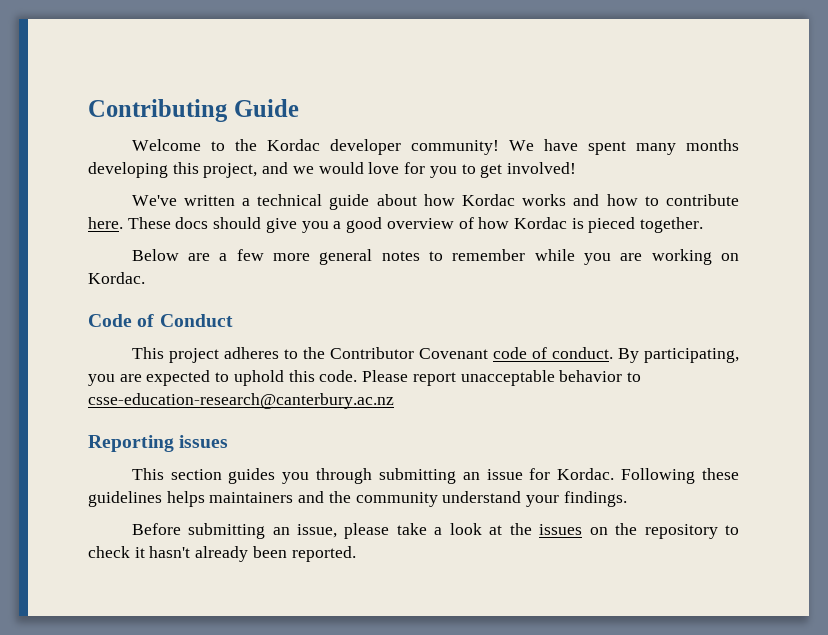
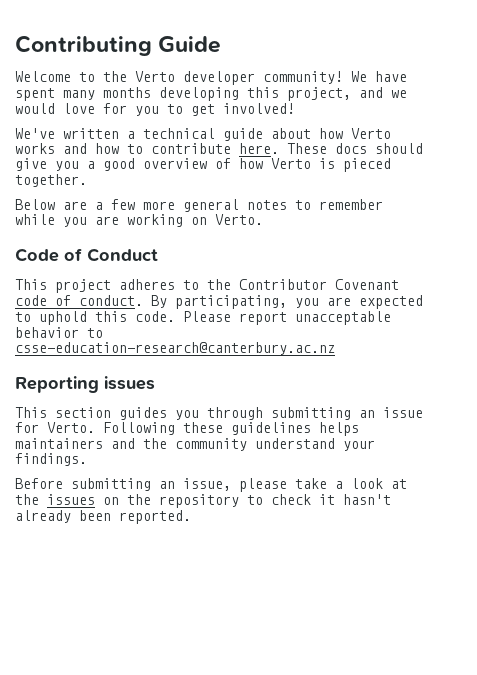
- Welcome to the Kordac developer community!
+ Welcome to the Verto developer community!
- We've written a technical guide about how Kordac works and how to contribute here.
+ We've written a technical guide about how Verto works and how to contribute here.
- These docs should give you a good overview of how Kordac is pieced together.
+ These docs should give you a good overview of how Verto is pieced together.
- Below are a few more general notes to remember while you are working on Kordac.
+ Below are a few more general notes to remember while you are working on Verto.
- This section guides you through submitting an issue for Kordac.
+ This section guides you through submitting an issue for Verto.

